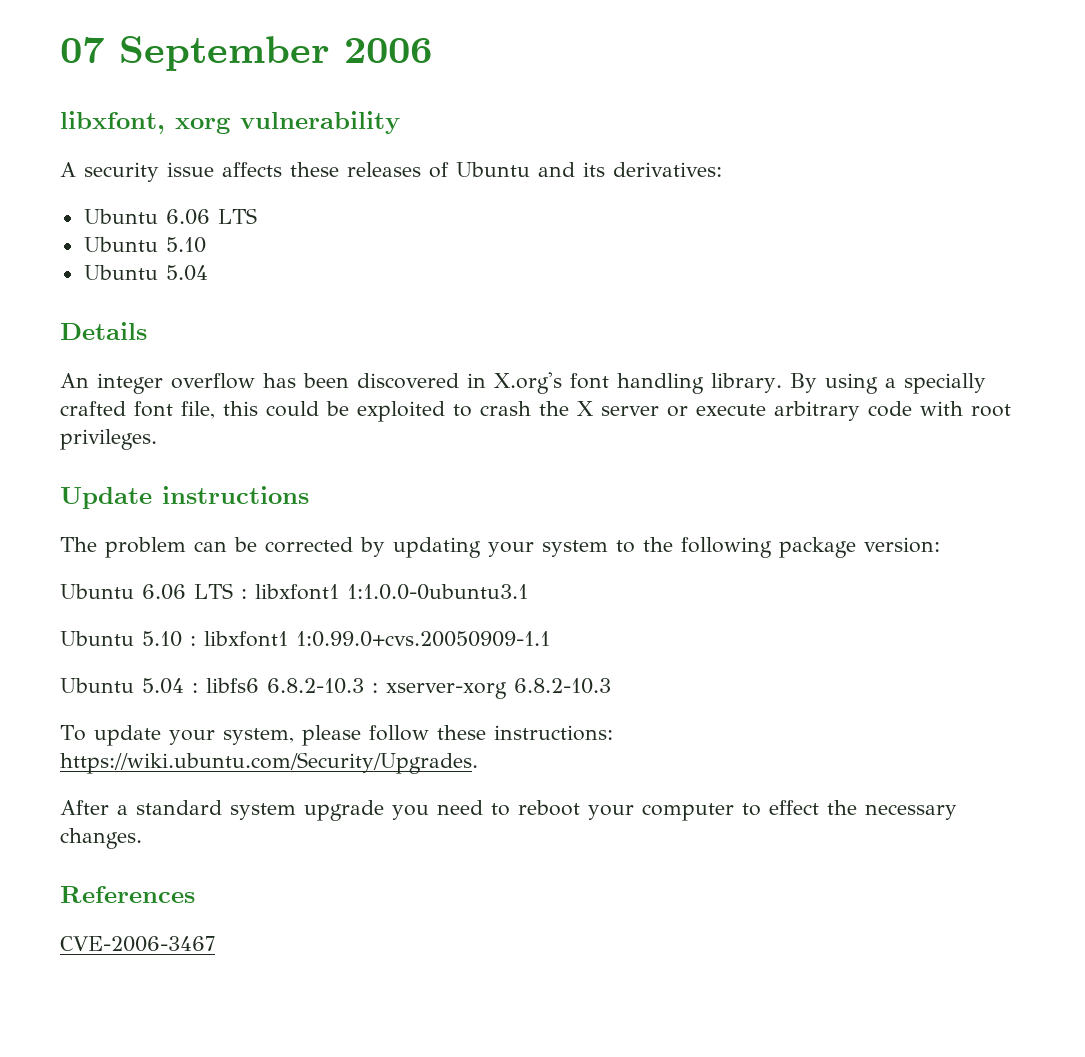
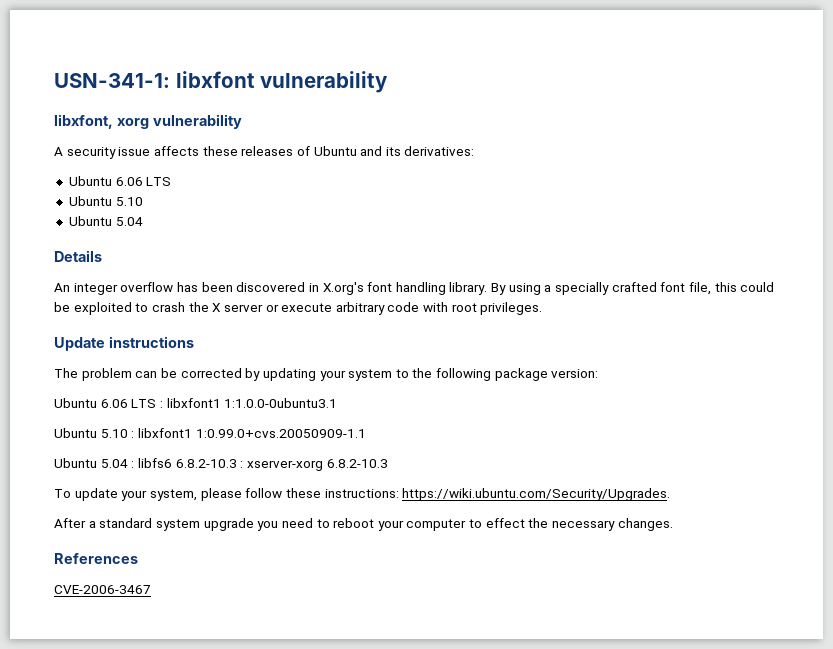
- 07 September 2006
+ USN-341-1: libxfont vulnerability

